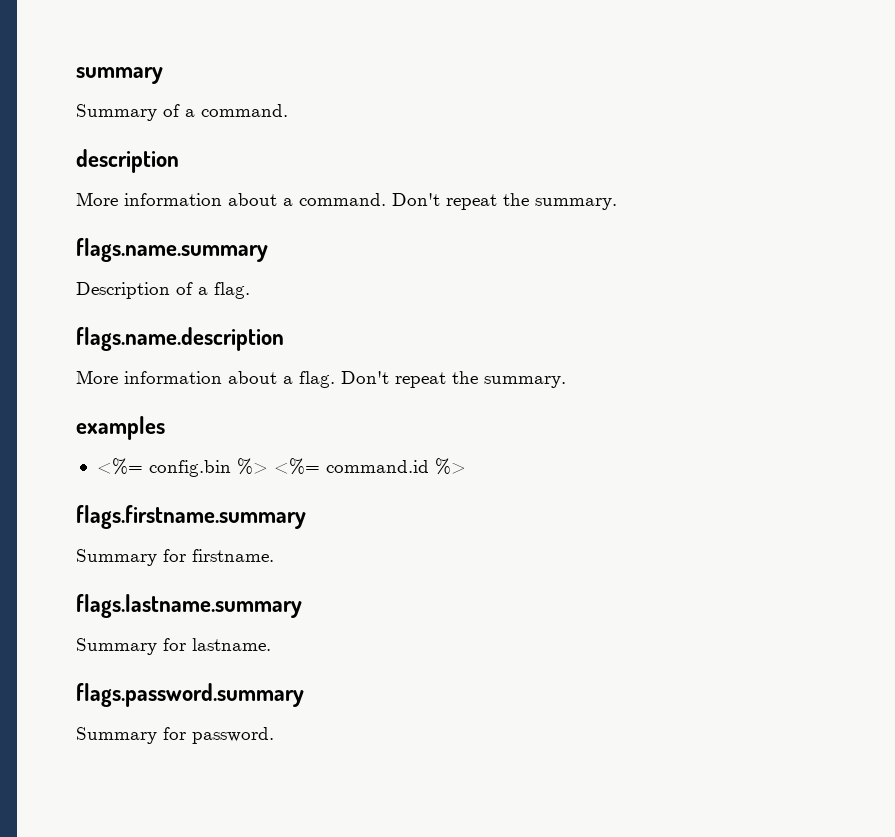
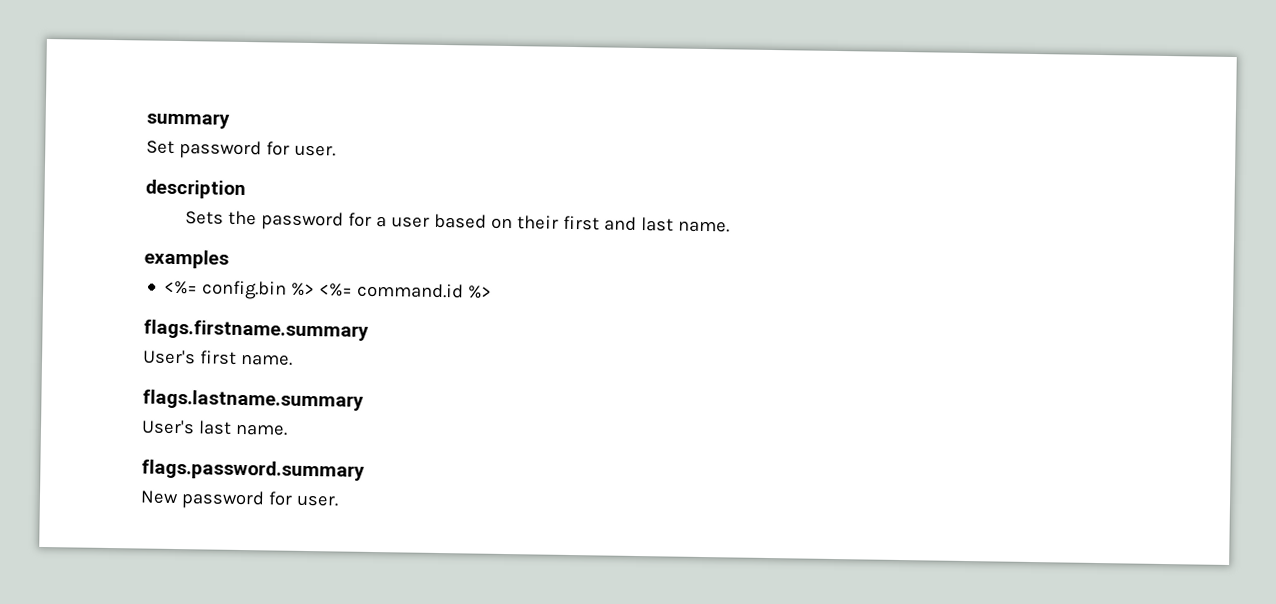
- Summary of a command.
+ Set password for user.
  description
- More information about a command. Don't repeat the summary.
- flags.name.summary
- Description of a flag.
- flags.name.description
- More information about a flag. Don't repeat the summary.
+ Sets the password for a user based on their first and last name.
- Summary for firstname.
+ User's first name.
  flags.lastname.summary
- Summary for lastname.
+ User's last name.
  flags.password.summary
- Summary for password.
+ New password for user.

